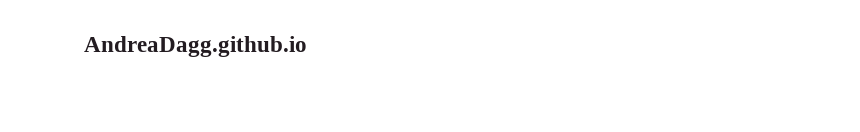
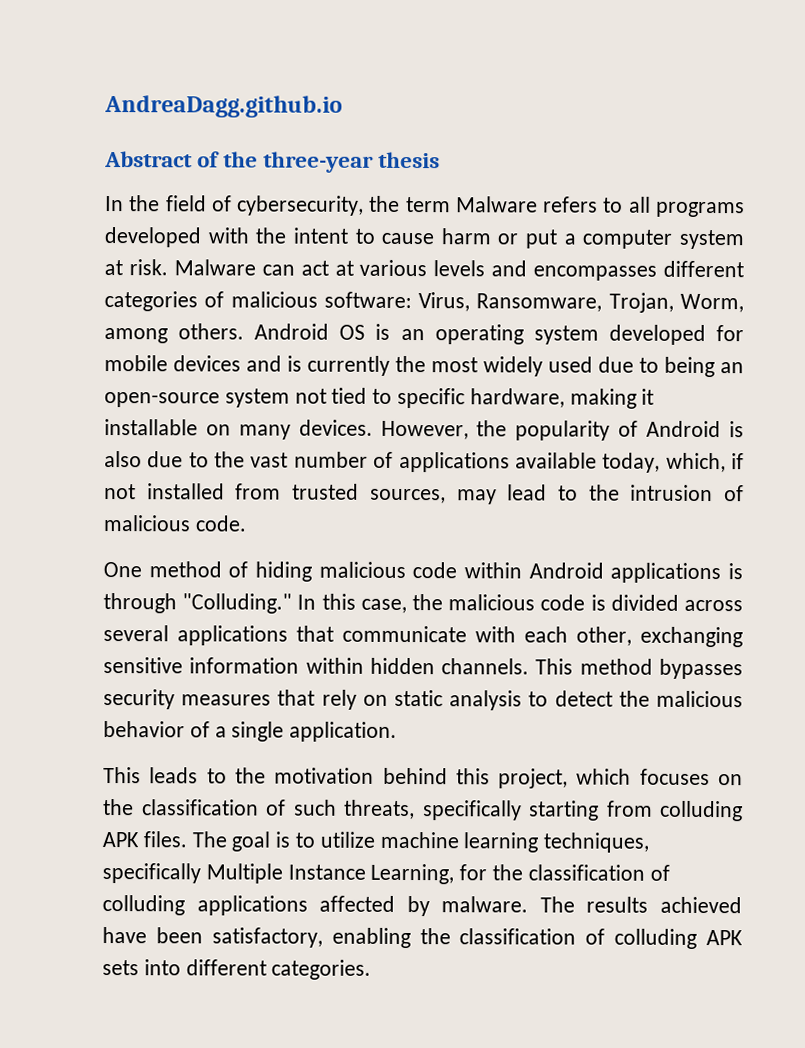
+ Abstract of the three-year thesis
+ In the field of cybersecurity, the term Malware refers to all programs developed with the intent to cause harm or put a computer system at risk. Malware can act at various levels and encompasses different categories of malicious software: Virus, Ransomware, Trojan, Worm, among others. Android OS is an operating system developed for mobile devices and is currently the most widely used due to being an open-source system not tied to specific hardware, making it installable on many devices. However, the popularity of Android is also due to the vast number of applications available today, which, if not installed from trusted sources, may lead to the intrusion of malicious code.
+ One method of hiding malicious code within Android applications is through "Colluding." In this case, the malicious code is divided across several applications that communicate with each other, exchanging sensitive information within hidden channels. This method bypasses security measures that rely on static analysis to detect the malicious behavior of a single application.
+ This leads to the motivation behind this project, which focuses on the classification of such threats, specifically starting from colluding APK files. The goal is to utilize machine learning techniques, specifically Multiple Instance Learning, for the classification of colluding applications affected by malware. The results achieved have been satisfactory, enabling the classification of colluding APK sets into different categories.

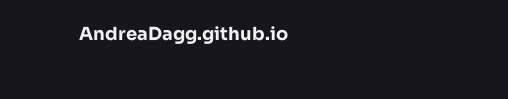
- Abstract of the three-year thesis
- In the field of cybersecurity, the term Malware refers to all programs developed with the intent to cause harm or put a computer system at risk. Malware can act at various levels and encompasses different categories of malicious software: Virus, Ransomware, Trojan, Worm, among others. Android OS is an operating system developed for mobile devices and is currently the most widely used due to being an open-source system not tied to specific hardware, making it installable on many devices. However, the popularity of Android is also due to the vast number of applications available today, which, if not installed from trusted sources, may lead to the intrusion of malicious code.
- One method of hiding malicious code within Android applications is through "Colluding." In this case, the malicious code is divided across several applications that communicate with each other, exchanging sensitive information within hidden channels. This method bypasses security measures that rely on static analysis to detect the malicious behavior of a single application.
- This leads to the motivation behind this project, which focuses on the classification of such threats, specifically starting from colluding APK files. The goal is to utilize machine learning techniques, specifically Multiple Instance Learning, for the classification of colluding applications affected by malware. The results achieved have been satisfactory, enabling the classification of colluding APK sets into different categories.

